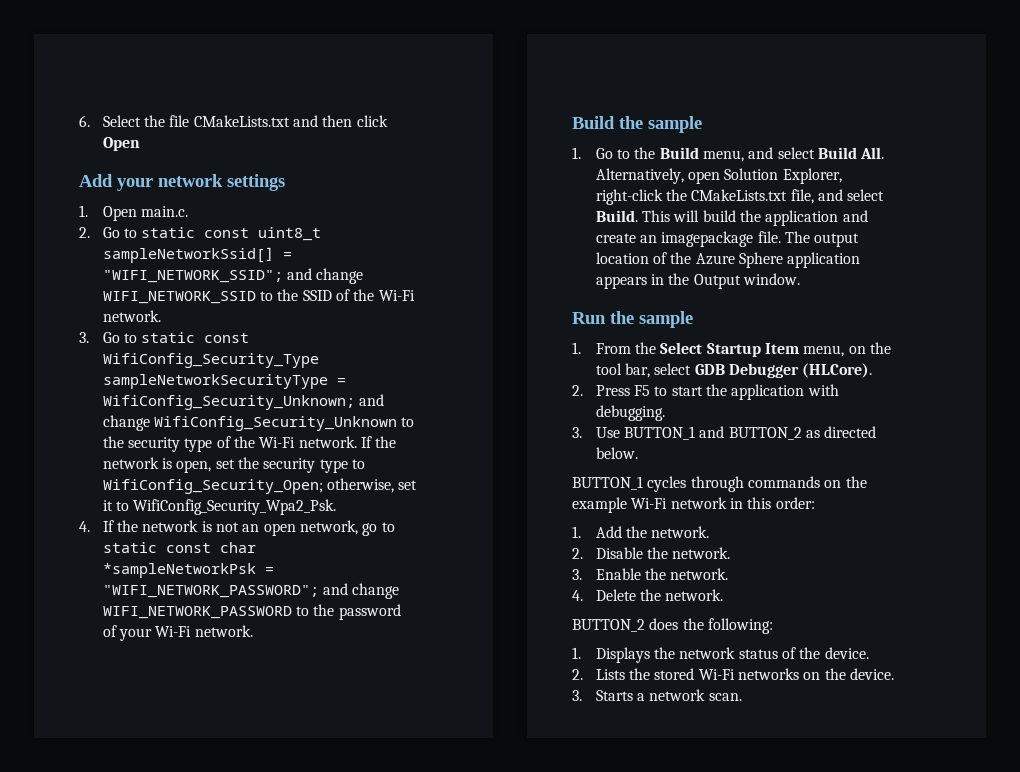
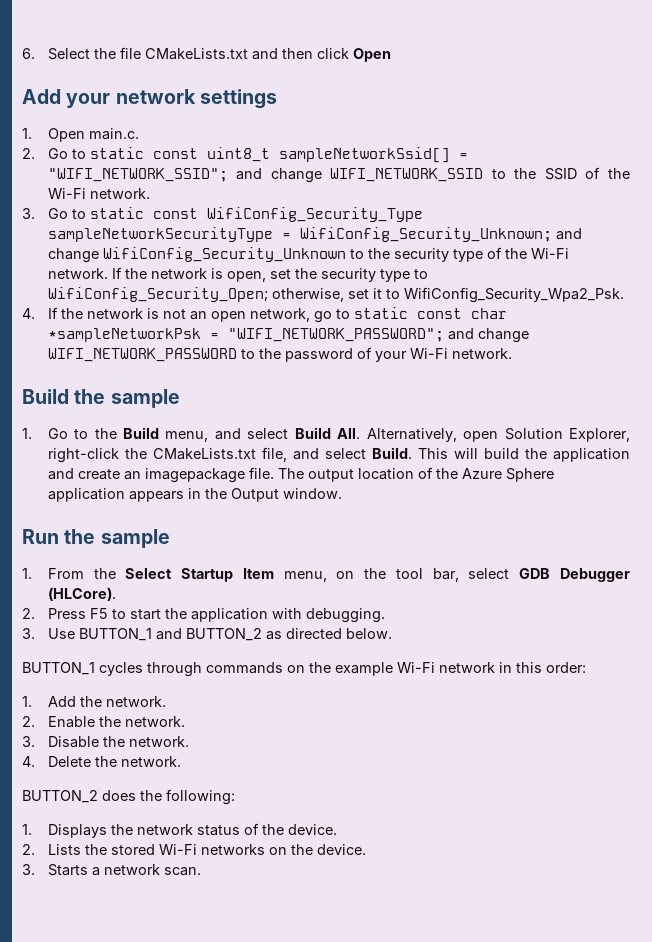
- 2. Disable the network.
+ 2. Enable the network.
- 3. Enable the network.
+ 3. Disable the network.

